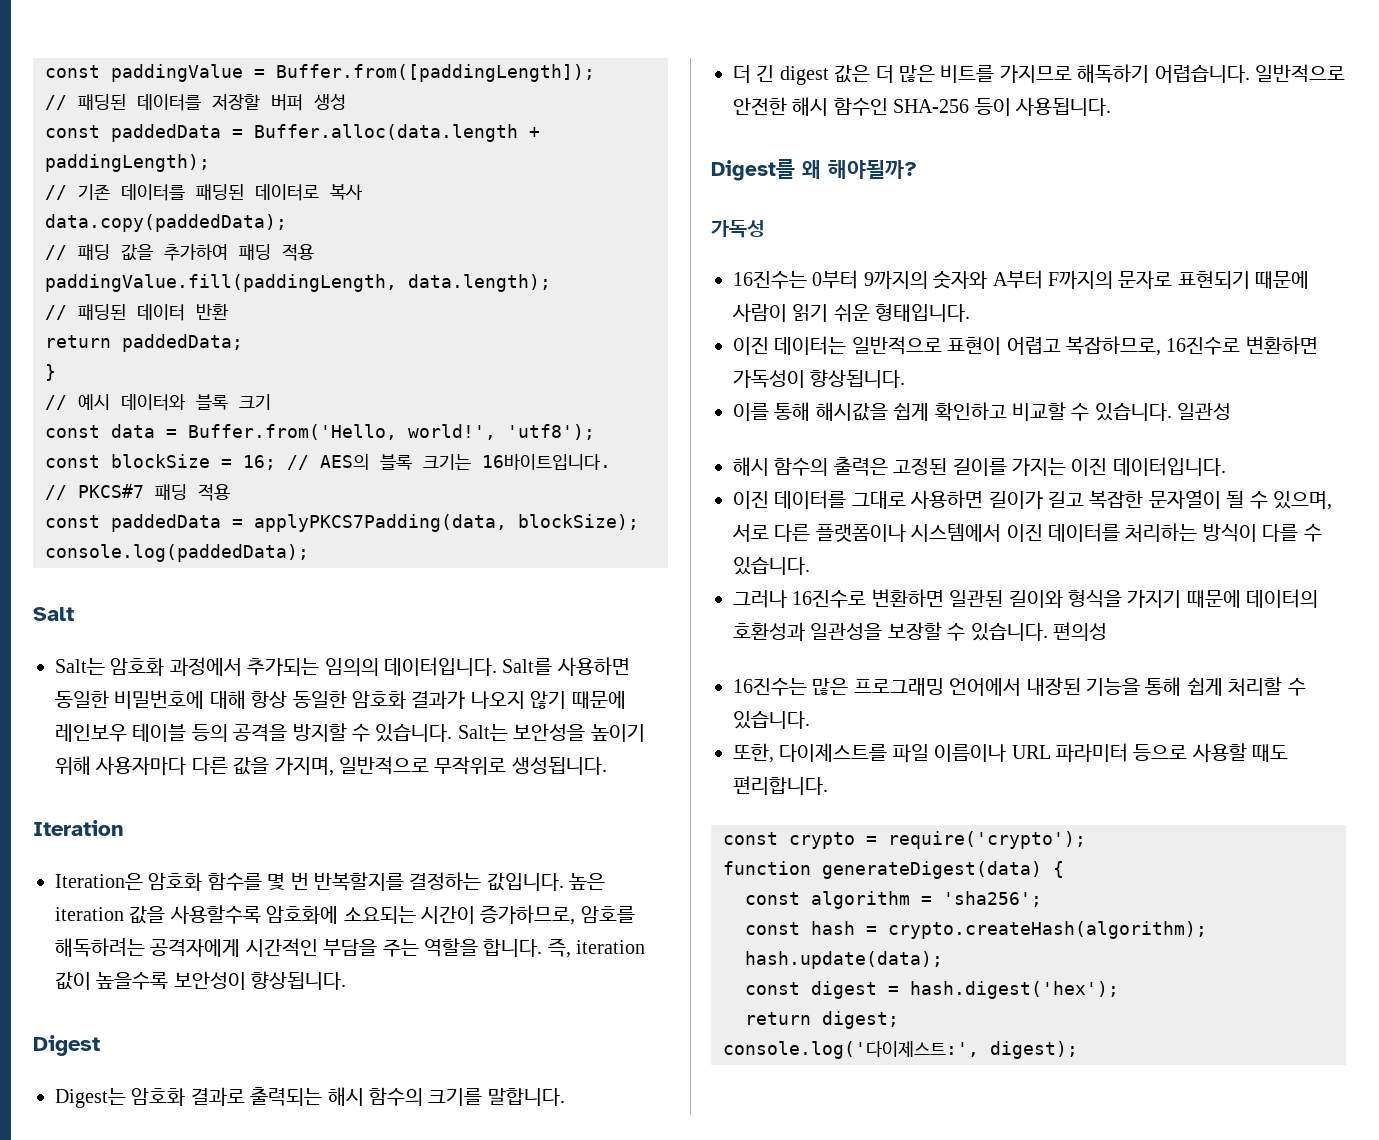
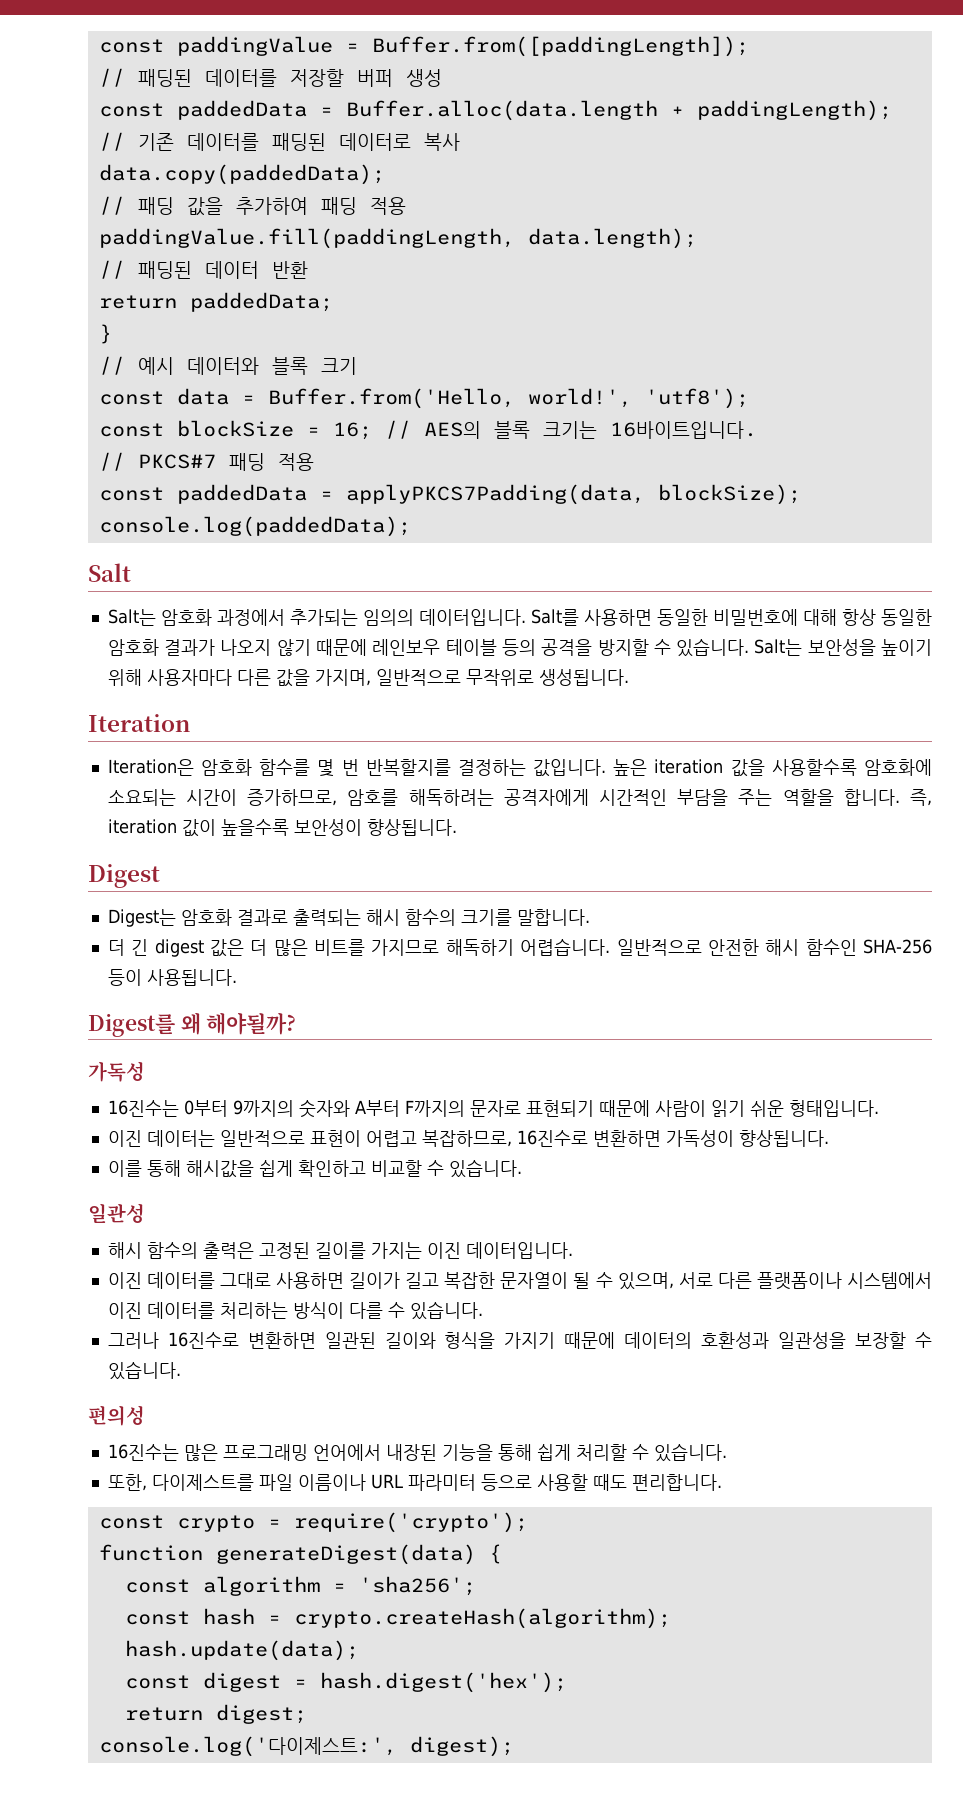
- 이를 통해 해시값을 쉽게 확인하고 비교할 수 있습니다. 일관성
+ 이를 통해 해시값을 쉽게 확인하고 비교할 수 있습니다.
+ 일관성
- 그러나 16진수로 변환하면 일관된 길이와 형식을 가지기 때문에 데이터의 호환성과 일관성을 보장할 수 있습니다. 편의성
+ 그러나 16진수로 변환하면 일관된 길이와 형식을 가지기 때문에 데이터의 호환성과 일관성을 보장할 수 있습니다.
+ 편의성

